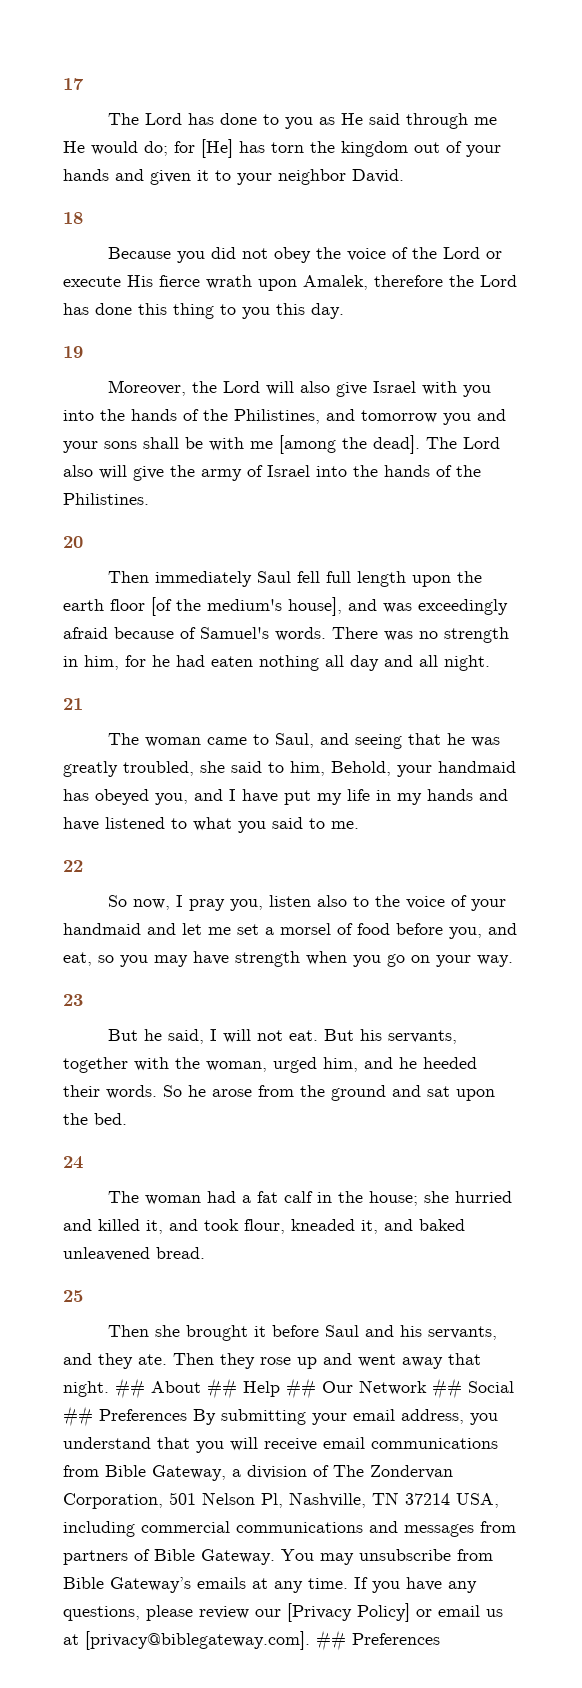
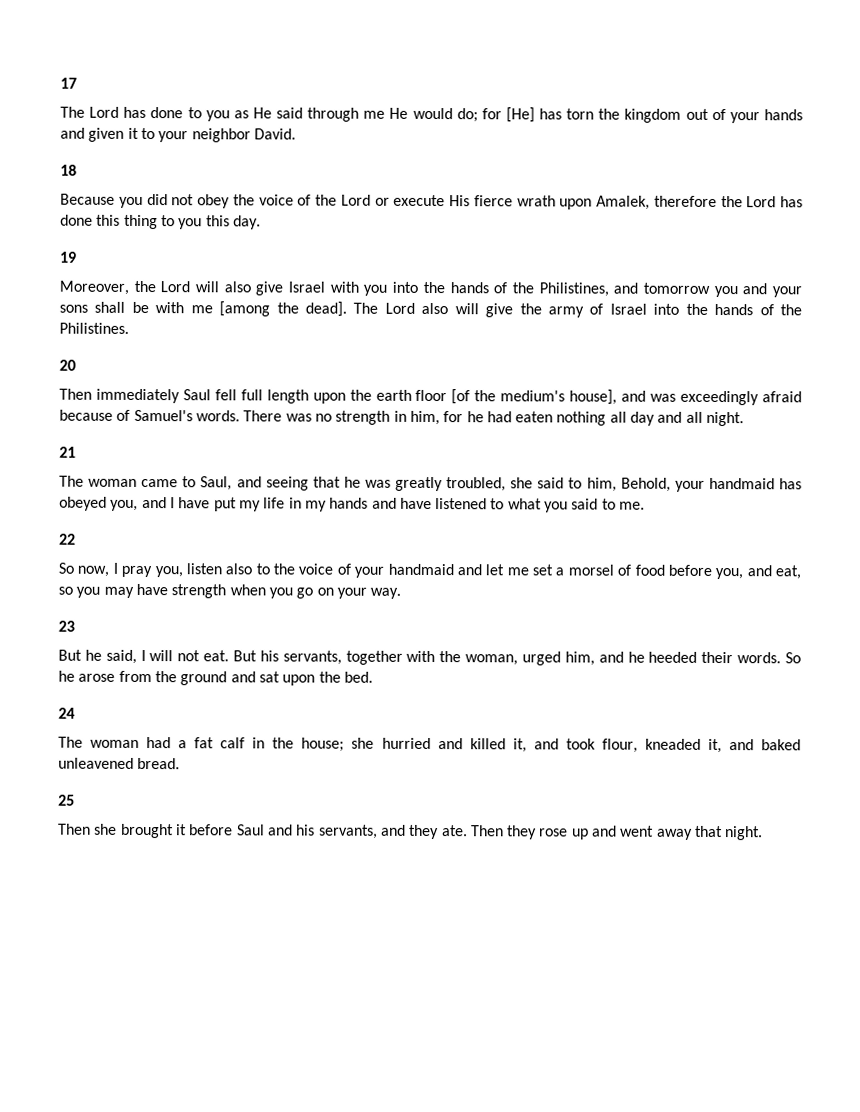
- ## About ## Help ## Our Network ## Social ## Preferences By submitting your email address, you understand that you will receive email communications from Bible Gateway, a division of The Zondervan Corporation, 501 Nelson Pl, Nashville, TN 37214 USA, including commercial communications and messages from partners of Bible Gateway. You may unsubscribe from Bible Gateway’s emails at any time. If you have any questions, please review our [Privacy Policy] or email us at [privacy@biblegateway.com]. ## Preferences

